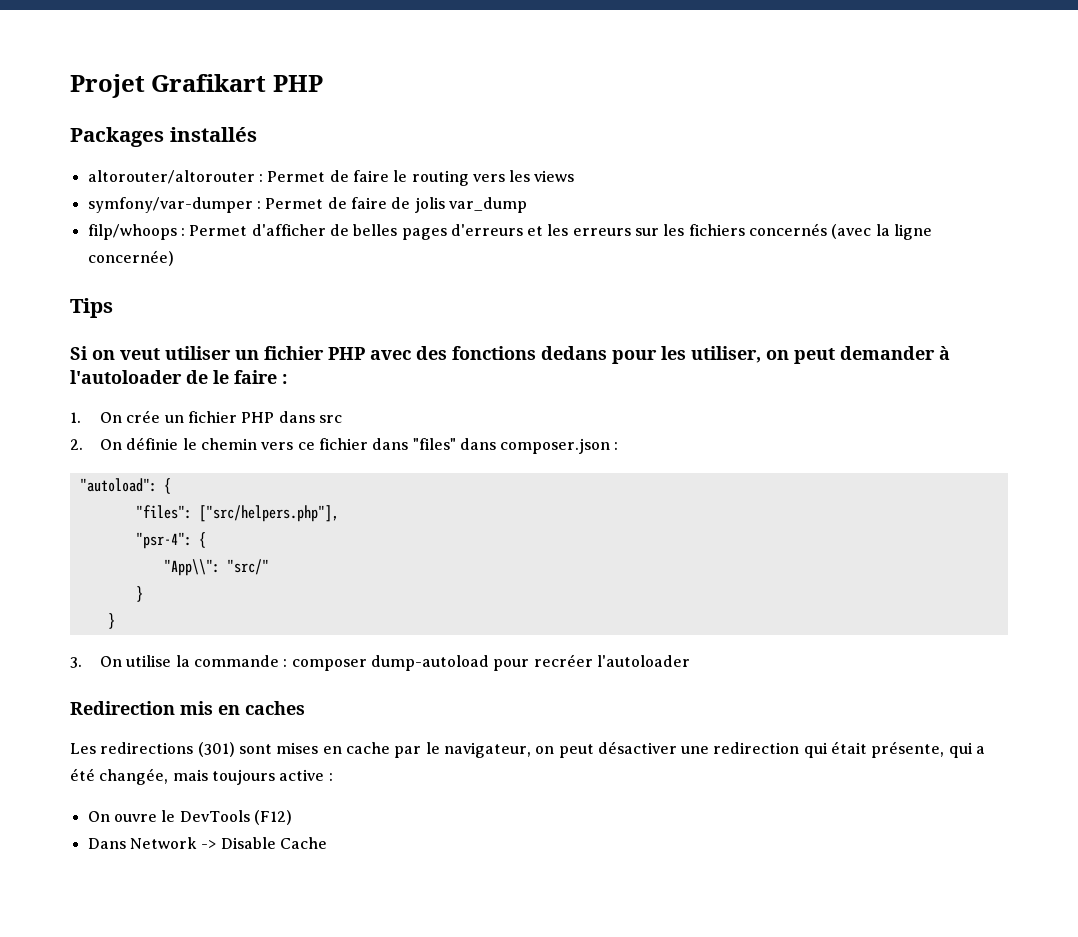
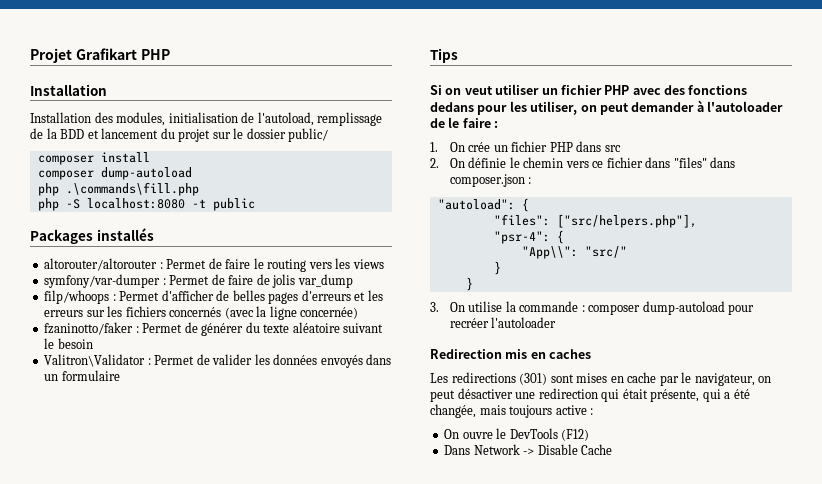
  Projet Grafikart PHP
+ Installation
+ Installation des modules, initialisation de l'autoload, remplissage de la BDD et lancement du projet sur le dossier public/
+ composer install
+ composer dump-autoload
+ php .\commands\fill.php
+ php -S localhost:8080 -t public
+ fzaninotto/faker : Permet de générer du texte aléatoire suivant le besoin
+ Valitron\Validator : Permet de valider les données envoyés dans un formulaire

